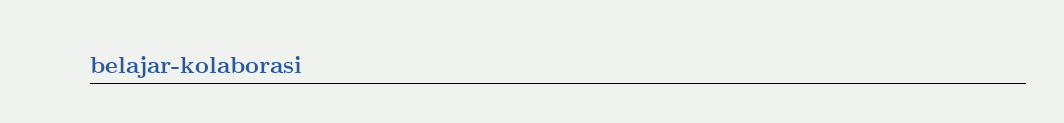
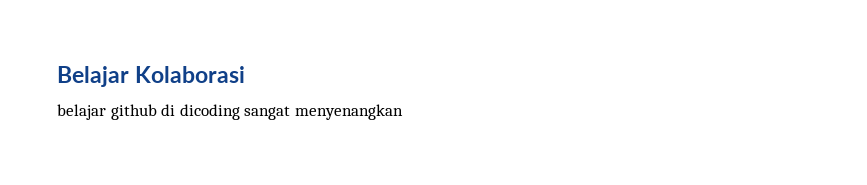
- belajar-kolaborasi
+ Belajar Kolaborasi
+ belajar github di dicoding sangat menyenangkan

